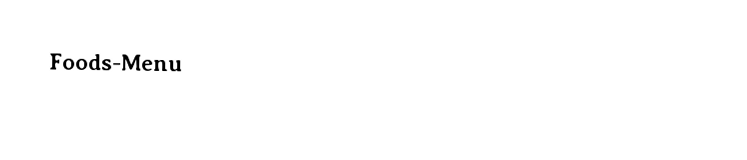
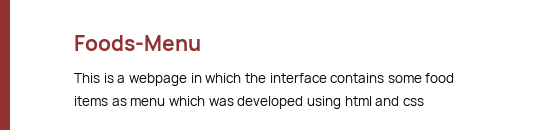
+ This is a webpage in which the interface contains some food items as menu which was developed using html and css

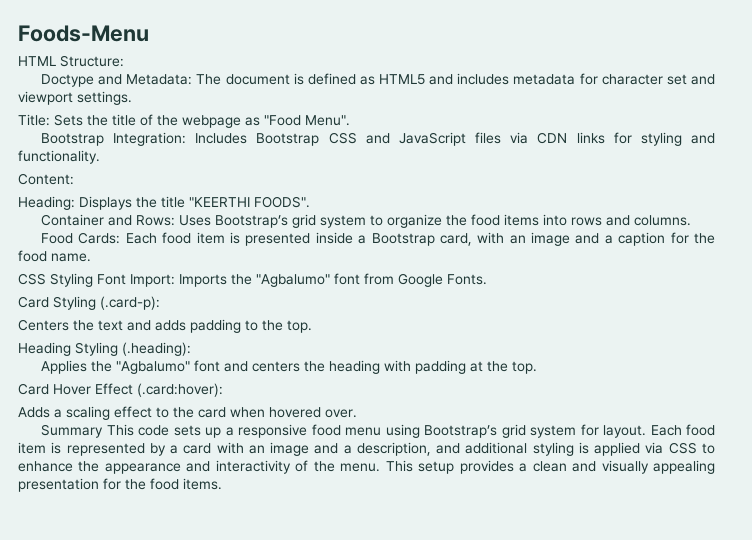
- This is a webpage in which the interface contains some food items as menu which was developed using html and css
+ HTML Structure:
+ Doctype and Metadata: The document is defined as HTML5 and includes metadata for character set and viewport settings.
+ Title: Sets the title of the webpage as "Food Menu".
+ Bootstrap Integration: Includes Bootstrap CSS and JavaScript files via CDN links for styling and functionality.
+ Content:
+ Heading: Displays the title "KEERTHI FOODS".
+ Container and Rows: Uses Bootstrap’s grid system to organize the food items into rows and columns.
+ Food Cards: Each food item is presented inside a Bootstrap card, with an image and a caption for the food name.
+ CSS Styling Font Import: Imports the "Agbalumo" font from Google Fonts.
+ Card Styling (.card-p):
+ Centers the text and adds padding to the top.
+ Heading Styling (.heading):
+ Applies the "Agbalumo" font and centers the heading with padding at the top.
+ Card Hover Effect (.card:hover):
+ Adds a scaling effect to the card when hovered over.
+ Summary This code sets up a responsive food menu using Bootstrap’s grid system for layout. Each food item is represented by a card with an image and a description, and additional styling is applied via CSS to enhance the appearance and interactivity of the menu. This setup provides a clean and visually appealing presentation for the food items.

